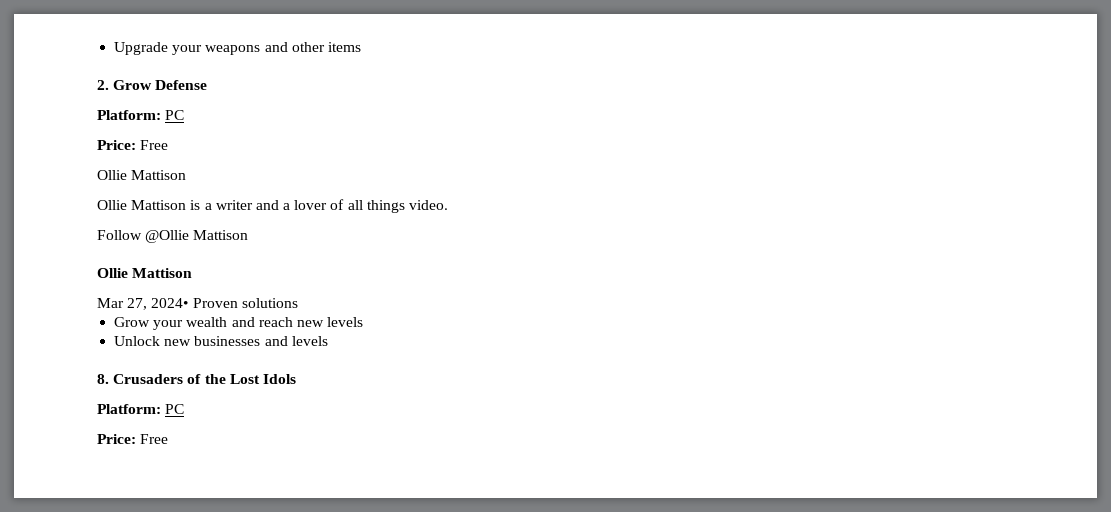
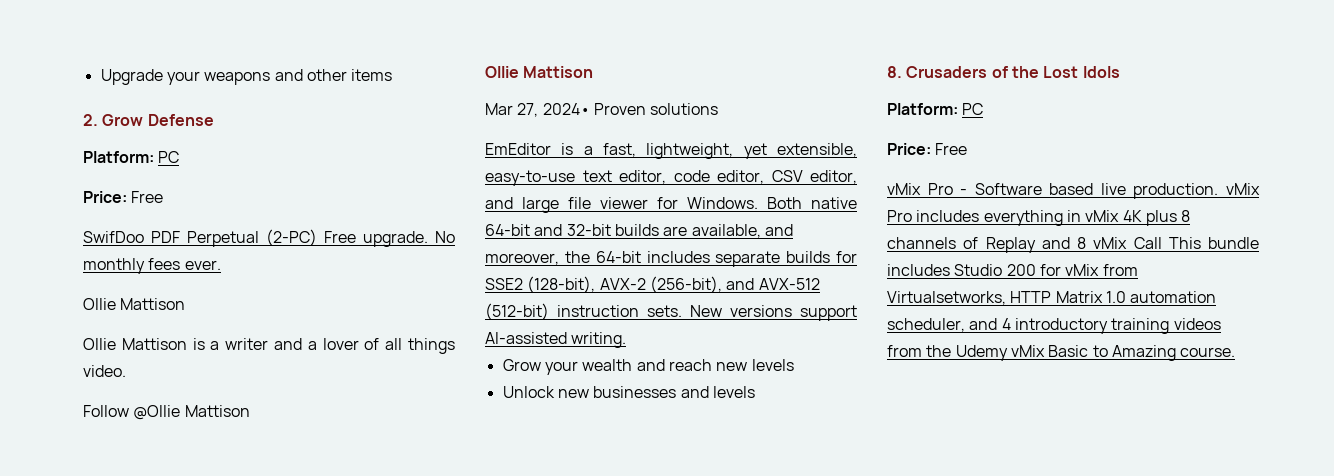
+ SwifDoo PDF Perpetual (2-PC) Free upgrade. No monthly fees ever.
+ EmEditor is a fast, lightweight, yet extensible, easy-to-use text editor, code editor, CSV editor, and large file viewer for Windows. Both native 64-bit and 32-bit builds are available, and moreover, the 64-bit includes separate builds for SSE2 (128-bit), AVX-2 (256-bit), and AVX-512 (512-bit) instruction sets. New versions support AI-assisted writing.
+ vMix Pro - Software based live production. vMix Pro includes everything in vMix 4K plus 8 channels of Replay and 8 vMix Call This bundle includes Studio 200 for vMix from Virtualsetworks, HTTP Matrix 1.0 automation scheduler, and 4 introductory training videos from the Udemy vMix Basic to Amazing course.

